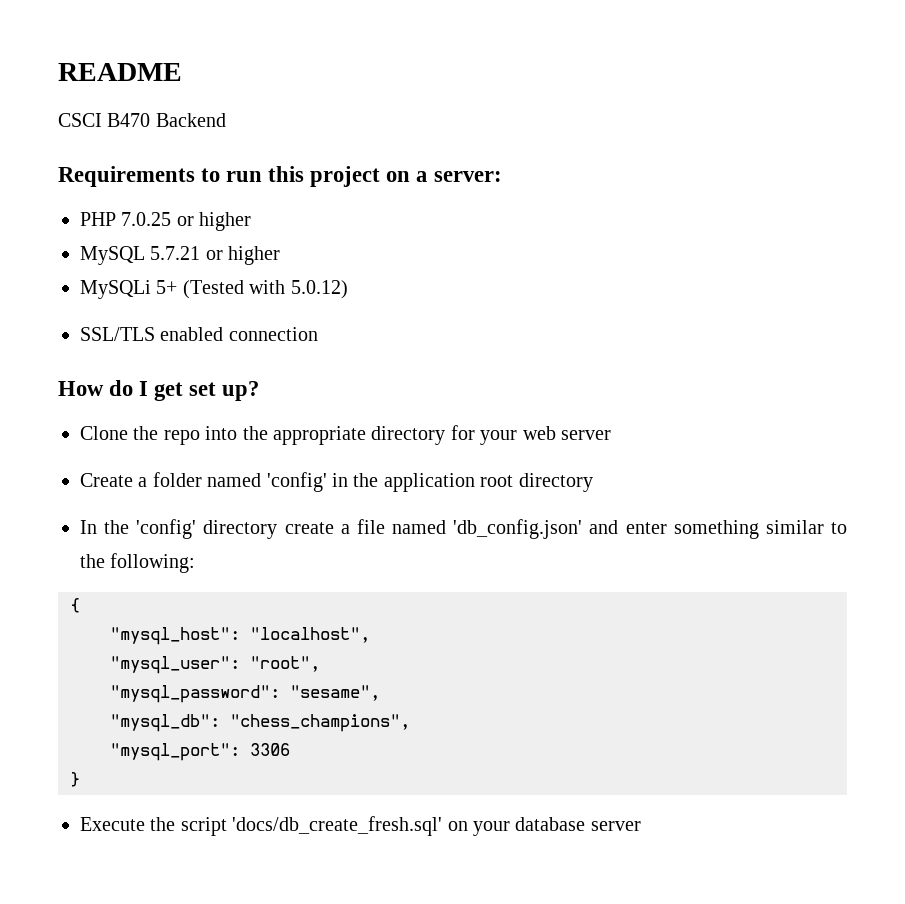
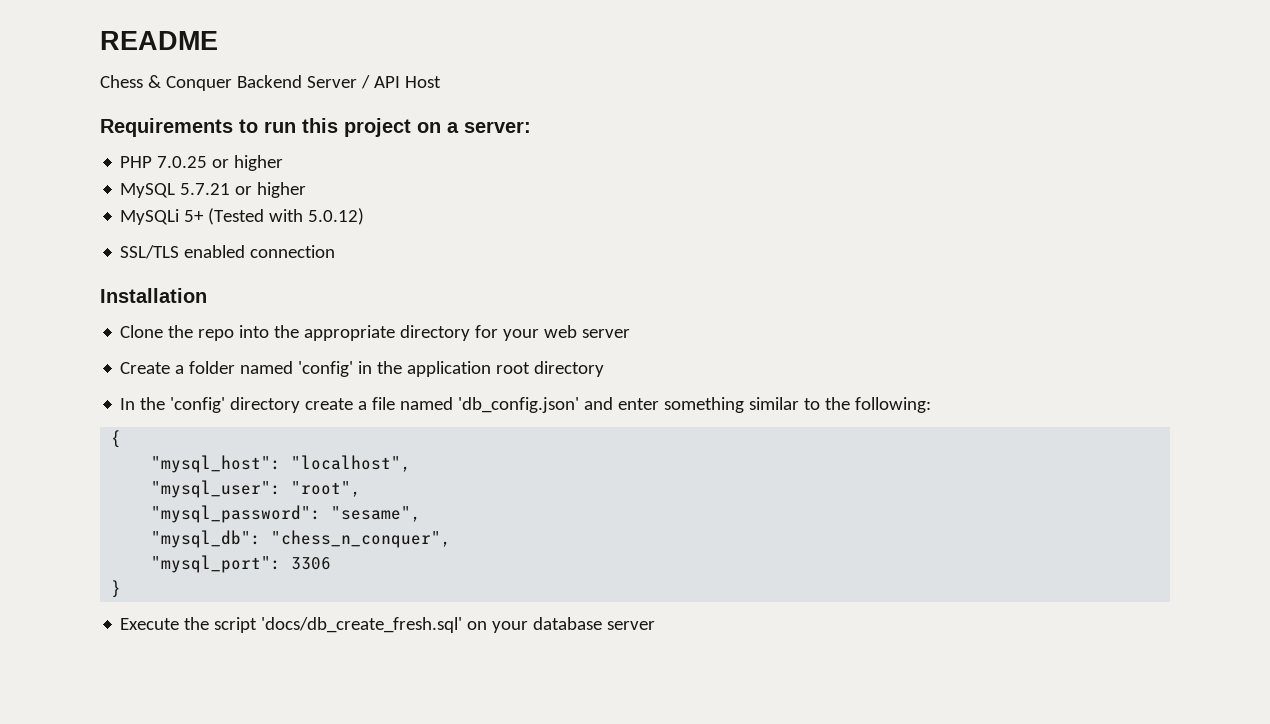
- CSCI B470 Backend
+ Chess & Conquer Backend Server / API Host
- How do I get set up?
+ Installation
- "mysql_db": "chess_champions",
+ "mysql_db": "chess_n_conquer",

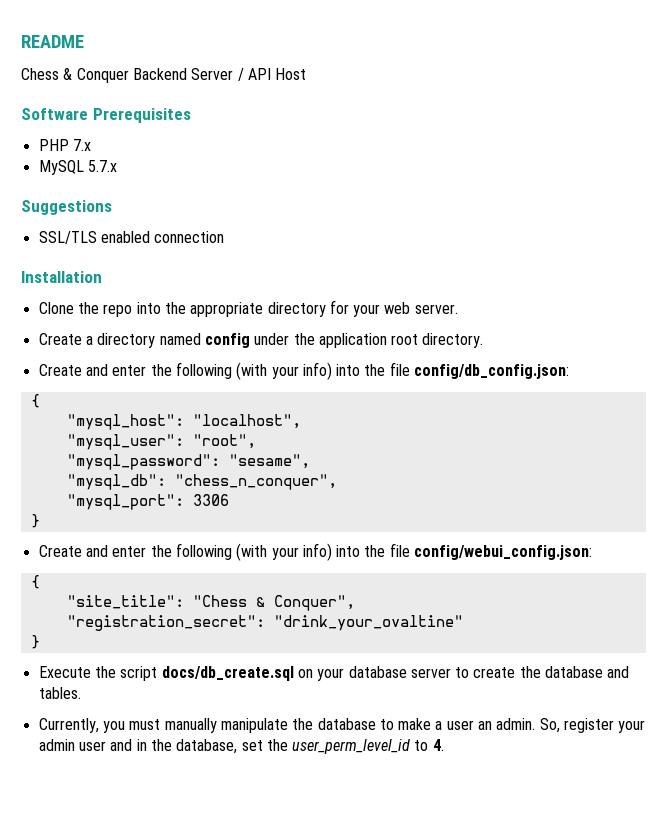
- Requirements to run this project on a server:
- PHP 7.0.25 or higher
- MySQL 5.7.21 or higher
- MySQLi 5+ (Tested with 5.0.12)
+ Software Prerequisites
+ PHP 7.x
+ MySQL 5.7.x
+ Suggestions
- Clone the repo into the appropriate directory for your web server
+ Clone the repo into the appropriate directory for your web server.
- Create a folder named 'config' in the application root directory
- In the 'config' directory create a file named 'db_config.json' and enter something similar to the following:
+ Create a directory named config under the application root directory.
+ Create and enter the following (with your info) into the file config/db_config.json:
+ Create and enter the following (with your info) into the file config/webui_config.json:
+ {
+ "site_title": "Chess & Conquer",
+ "registration_secret": "drink_your_ovaltine"
+ }
- Execute the script 'docs/db_create_fresh.sql' on your database server
+ Execute the script docs/db_create.sql on your database server to create the database and tables.
+ Currently, you must manually manipulate the database to make a user an admin. So, register your admin user and in the database, set the user_perm_level_id to 4.

